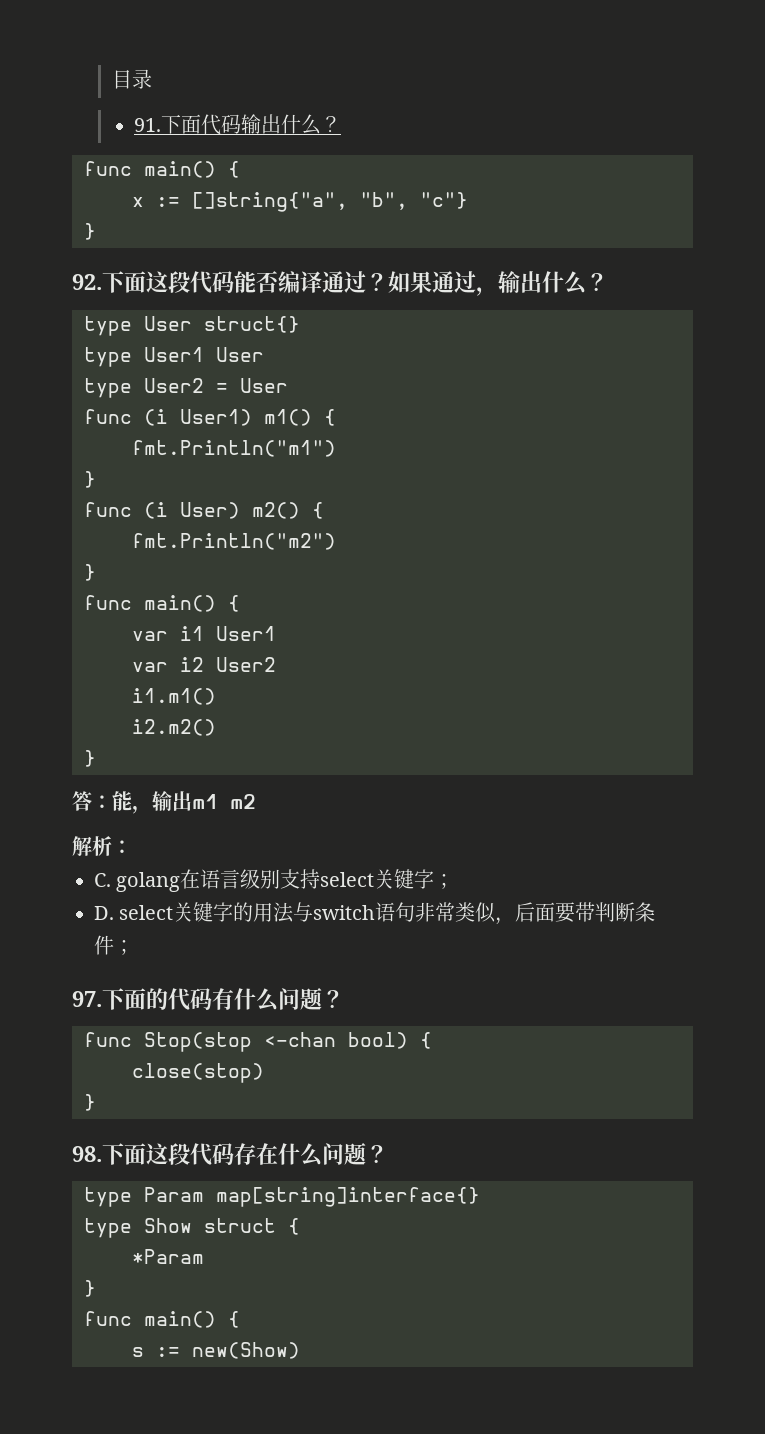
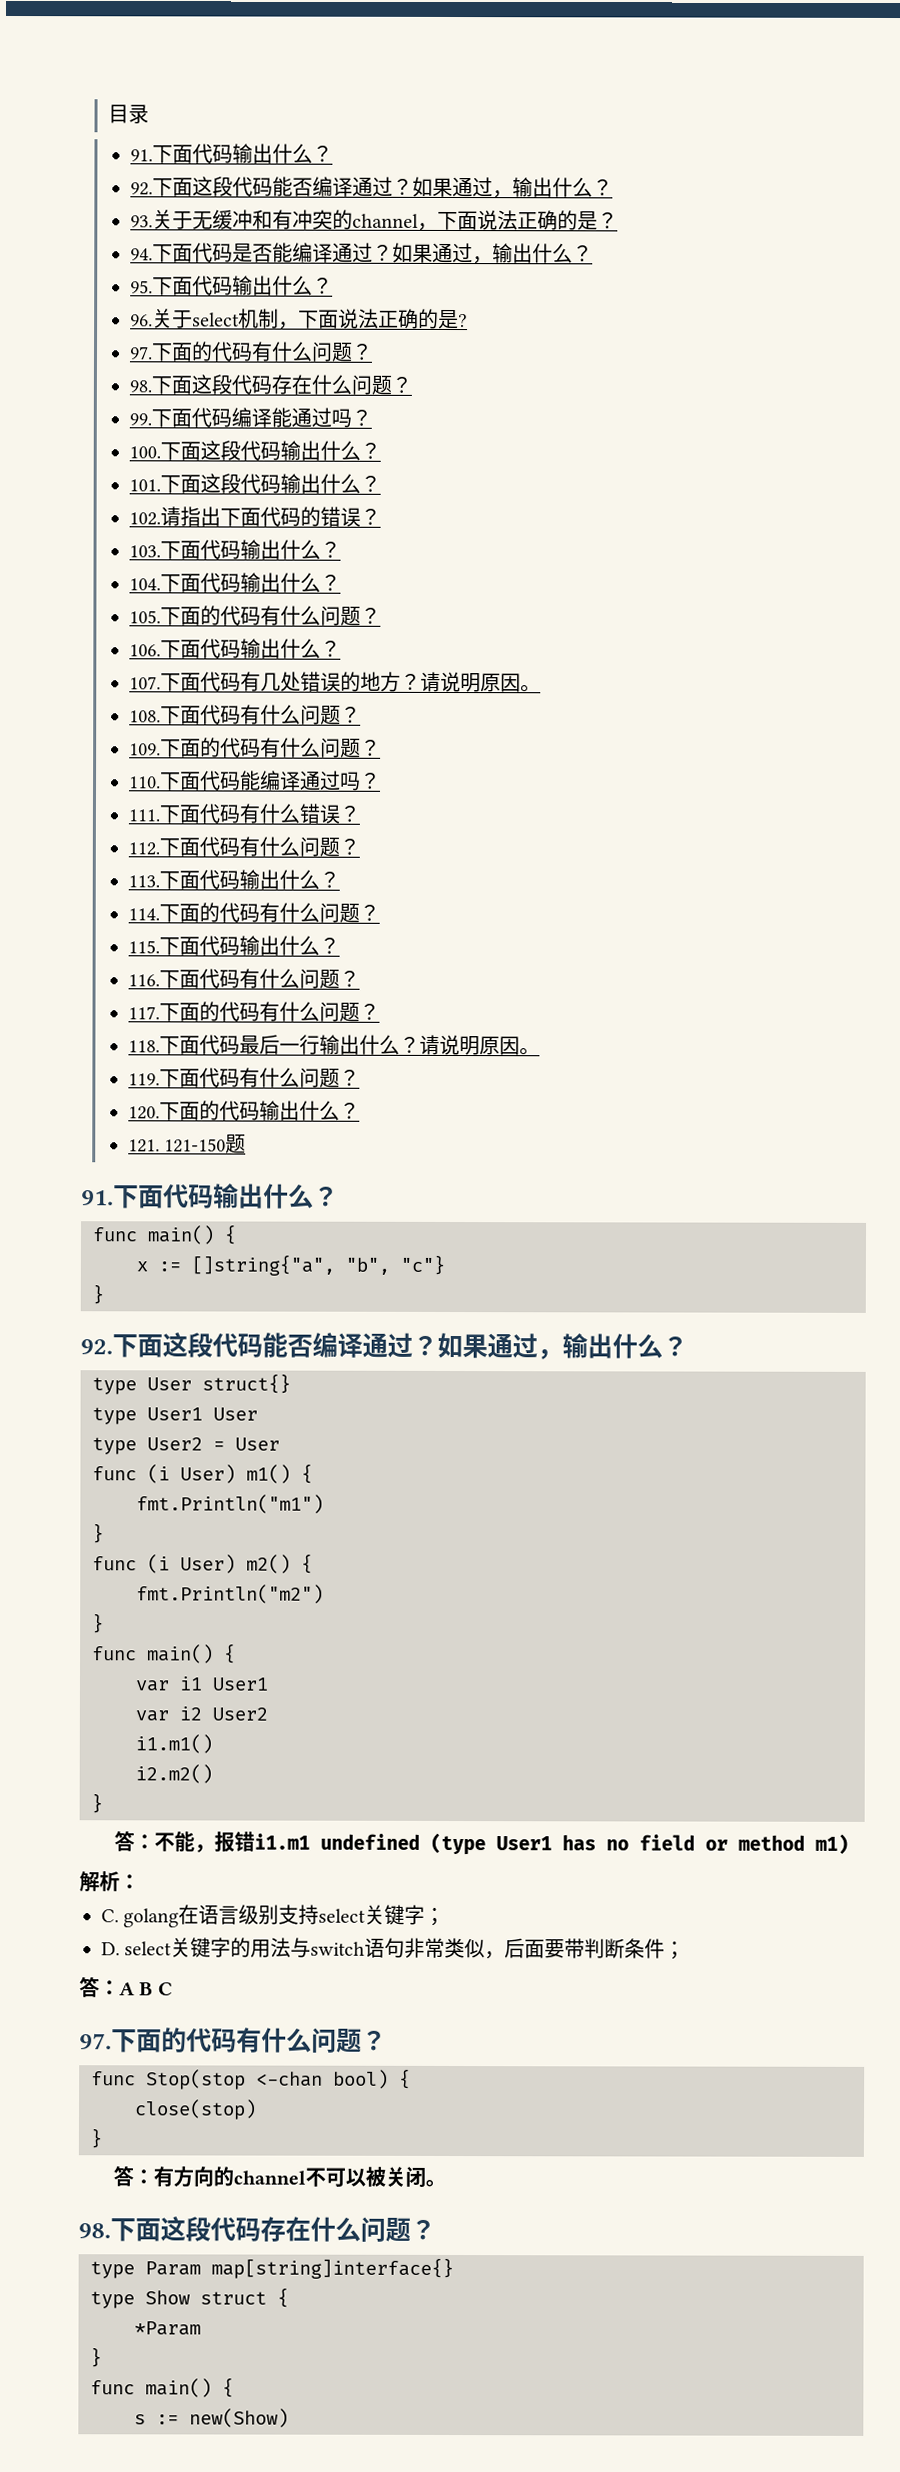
  目录
+ 91.下面代码输出什么？
+ 92.下面这段代码能否编译通过？如果通过，输出什么？
+ 93.关于无缓冲和有冲突的channel，下面说法正确的是？
+ 94.下面代码是否能编译通过？如果通过，输出什么？
+ 95.下面代码输出什么？
+ 96.关于select机制，下面说法正确的是?
+ 97.下面的代码有什么问题？
+ 98.下面这段代码存在什么问题？
+ 99.下面代码编译能通过吗？
+ 100.下面这段代码输出什么？
+ 101.下面这段代码输出什么？
+ 102.请指出下面代码的错误？
+ 103.下面代码输出什么？
+ 104.下面代码输出什么？
+ 105.下面的代码有什么问题？
+ 106.下面代码输出什么？
+ 107.下面代码有几处错误的地方？请说明原因。
+ 108.下面代码有什么问题？
+ 109.下面的代码有什么问题？
+ 110.下面代码能编译通过吗？
+ 111.下面代码有什么错误？
+ 112.下面代码有什么问题？
+ 113.下面代码输出什么？
+ 114.下面的代码有什么问题？
+ 115.下面代码输出什么？
+ 116.下面代码有什么问题？
+ 117.下面的代码有什么问题？
+ 118.下面代码最后一行输出什么？请说明原因。
+ 119.下面代码有什么问题？
+ 120.下面的代码输出什么？
+ 121. 121-150题
- func (i User1) m1() {
+ func (i User) m1() {
- 答：能，输出m1 m2
+ 答：不能，报错i1.m1 undefined (type User1 has no field or method m1)
+ 答：A B C
+ 答：有方向的channel不可以被关闭。

